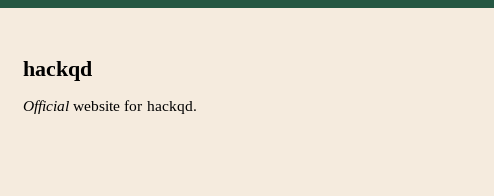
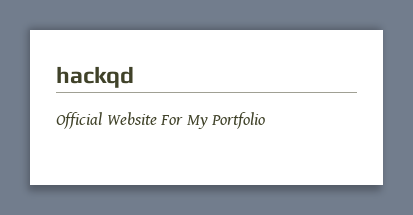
- Official website for hackqd.
+ Official Website For My Portfolio

